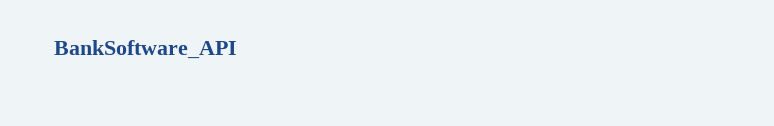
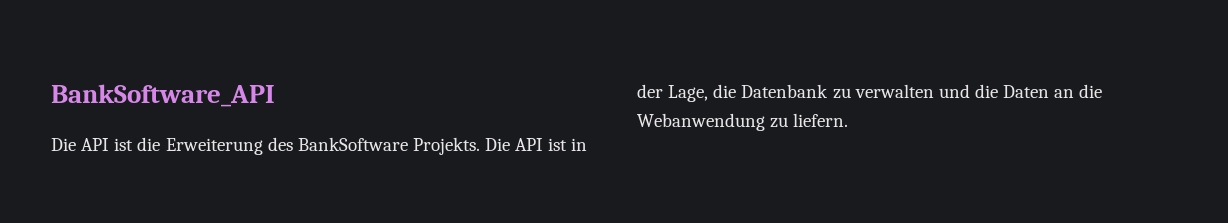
+ Die API ist die Erweiterung des BankSoftware Projekts. Die API ist in der Lage, die Datenbank zu verwalten und die Daten an die Webanwendung zu liefern.

